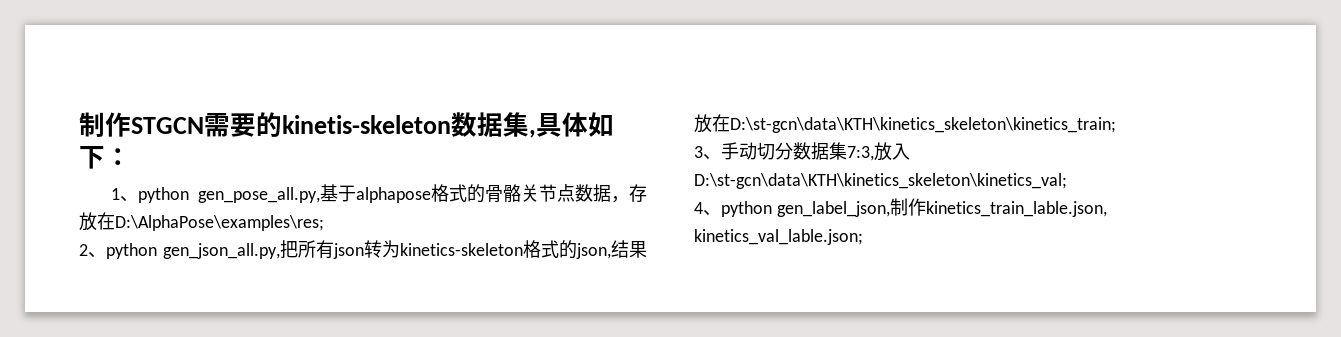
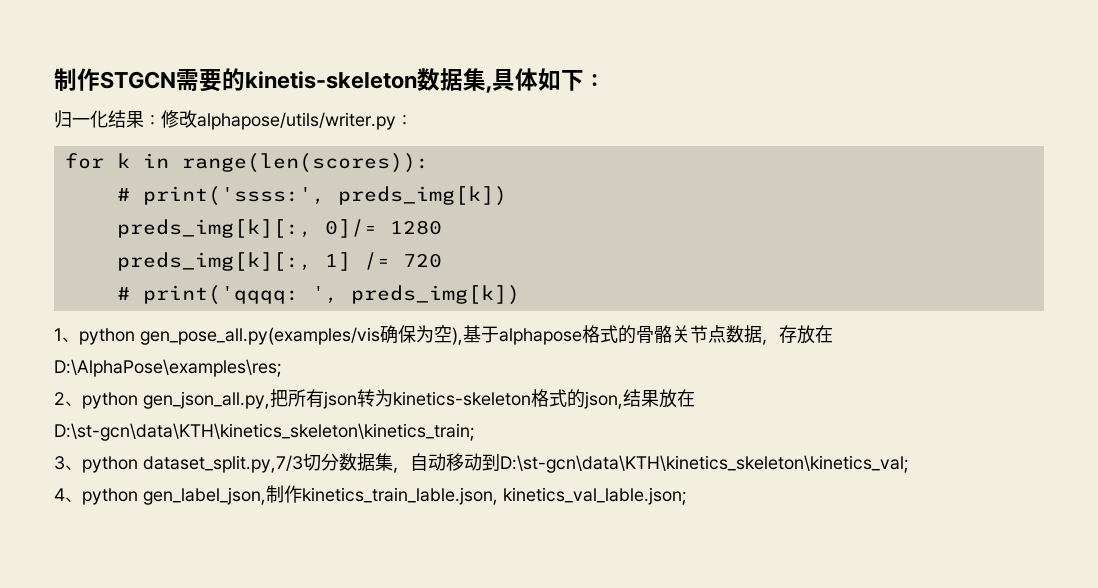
+ 归一化结果：修改alphapose/utils/writer.py：
+ for k in range(len(scores)):
+ # print('ssss:', preds_img[k])
+ preds_img[k][:, 0]/= 1280
+ preds_img[k][:, 1] /= 720
+ # print('qqqq: ', preds_img[k])
- 1、python gen_pose_all.py,基于alphapose格式的骨骼关节点数据，存放在D:\AlphaPose\examples\res;
+ 1、python gen_pose_all.py(examples/vis确保为空),基于alphapose格式的骨骼关节点数据，存放在D:\AlphaPose\examples\res;
- 3、手动切分数据集7:3,放入D:\st-gcn\data\KTH\kinetics_skeleton\kinetics_val;
+ 3、python dataset_split.py,7/3切分数据集，自动移动到D:\st-gcn\data\KTH\kinetics_skeleton\kinetics_val;

